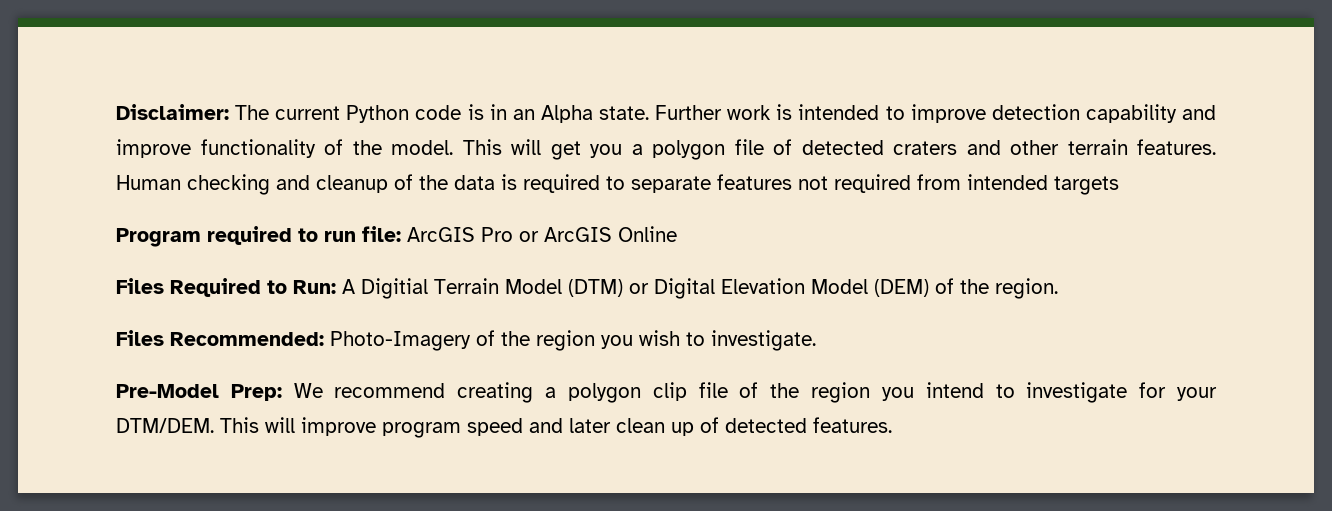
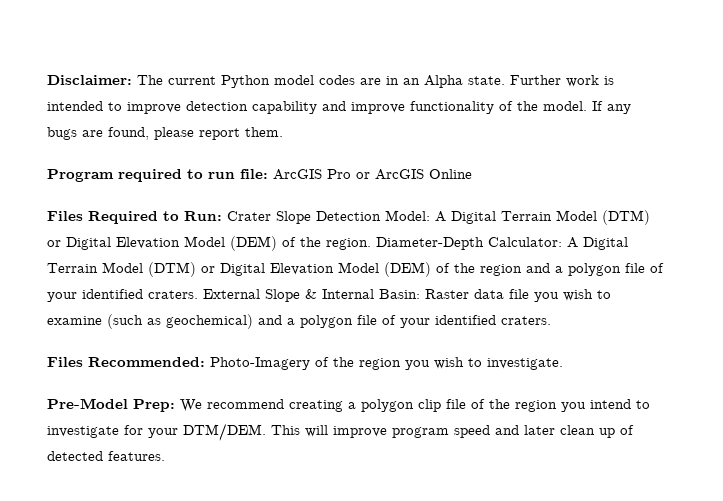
- Disclaimer: The current Python code is in an Alpha state.
+ Disclaimer: The current Python model codes are in an Alpha state.
- This will get you a polygon file of detected craters and other terrain features. Human checking and cleanup of the data is required to separate features not required from intended targets
+ If any bugs are found, please report them.
- Files Required to Run: A Digitial Terrain Model (DTM) or Digital Elevation Model (DEM) of the region.
+ Files Required to Run: Crater Slope Detection Model: A Digital Terrain Model (DTM) or Digital Elevation Model (DEM) of the region. Diameter-Depth Calculator: A Digital Terrain Model (DTM) or Digital Elevation Model (DEM) of the region and a polygon file of your identified craters. External Slope & Internal Basin: Raster data file you wish to examine (such as geochemical) and a polygon file of your identified craters.

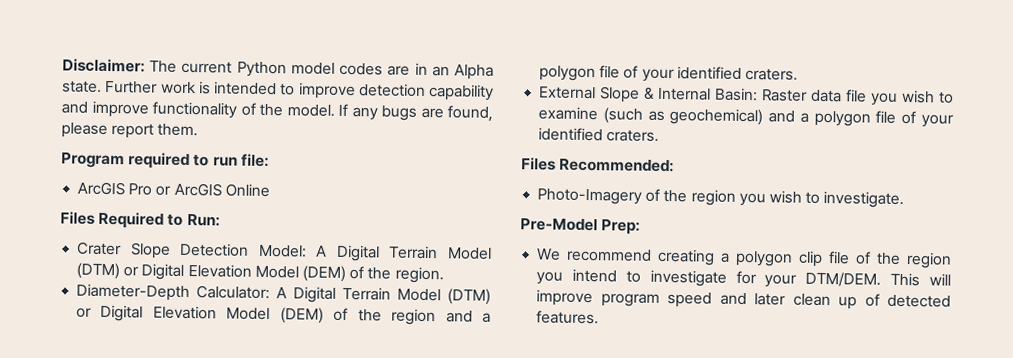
- Program required to run file: ArcGIS Pro or ArcGIS Online
+ Program required to run file:
+ ArcGIS Pro or ArcGIS Online
- Files Required to Run: Crater Slope Detection Model:
+ Files Required to Run:
+ Crater Slope Detection Model:
- A Digital Terrain Model (DTM) or Digital Elevation Model (DEM) of the region. Diameter-Depth Calculator:
+ A Digital Terrain Model (DTM) or Digital Elevation Model (DEM) of the region.
+ Diameter-Depth Calculator:
- A Digital Terrain Model (DTM) or Digital Elevation Model (DEM) of the region and a polygon file of your identified craters. External Slope & Internal Basin:
+ A Digital Terrain Model (DTM) or Digital Elevation Model (DEM) of the region and a polygon file of your identified craters.
+ External Slope & Internal Basin:
- Files Recommended: Photo-Imagery of the region you wish to investigate.
+ Files Recommended:
+ Photo-Imagery of the region you wish to investigate.
- Pre-Model Prep: We recommend creating a polygon clip file of the region you intend to investigate for your DTM/DEM.
+ Pre-Model Prep:
+ We recommend creating a polygon clip file of the region you intend to investigate for your DTM/DEM.

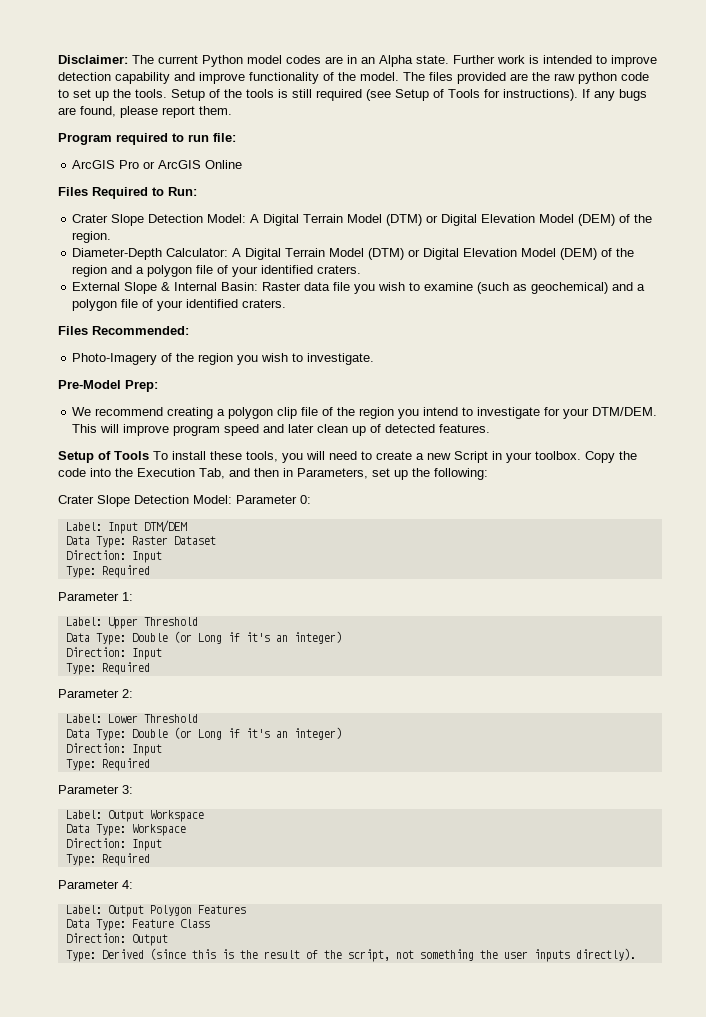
+ The files provided are the raw python code to set up the tools. Setup of the tools is still required (see Setup of Tools for instructions).
+ Setup of Tools To install these tools, you will need to create a new Script in your toolbox. Copy the code into the Execution Tab, and then in Parameters, set up the following:
+ Crater Slope Detection Model: Parameter 0:
+ Label: Input DTM/DEM
+ Data Type: Raster Dataset
+ Direction: Input
+ Type: Required
+ Parameter 1:
+ Label: Upper Threshold
+ Data Type: Double (or Long if it's an integer)
+ Direction: Input
+ Type: Required
+ Parameter 2:
+ Label: Lower Threshold
+ Data Type: Double (or Long if it's an integer)
+ Direction: Input
+ Type: Required
+ Parameter 3:
+ Label: Output Workspace
+ Data Type: Workspace
+ Direction: Input
+ Type: Required
+ Parameter 4:
+ Label: Output Polygon Features
+ Data Type: Feature Class
+ Direction: Output
+ Type: Derived (since this is the result of the script, not something the user inputs directly).

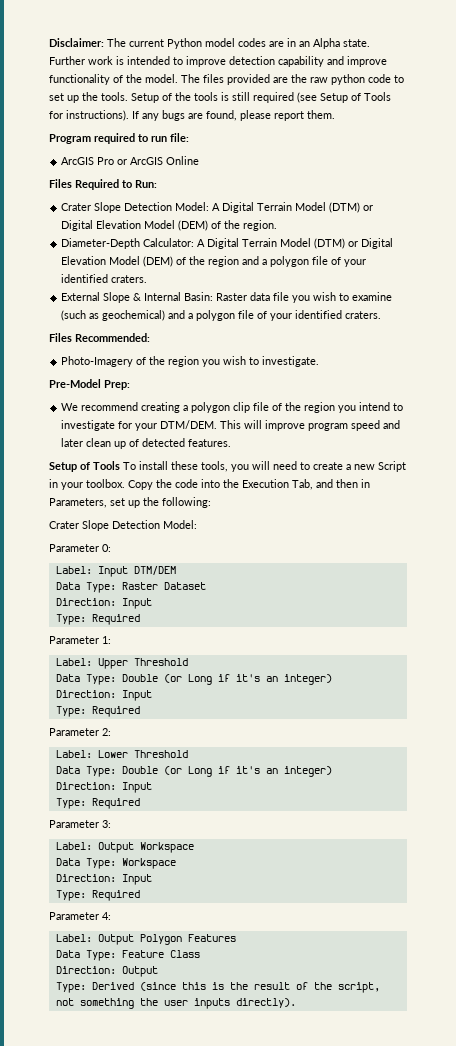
  Copy the code into the Execution Tab, and then in Parameters, set up the following:
- Crater Slope Detection Model: Parameter 0:
+ Crater Slope Detection Model:
+ Parameter 0:

